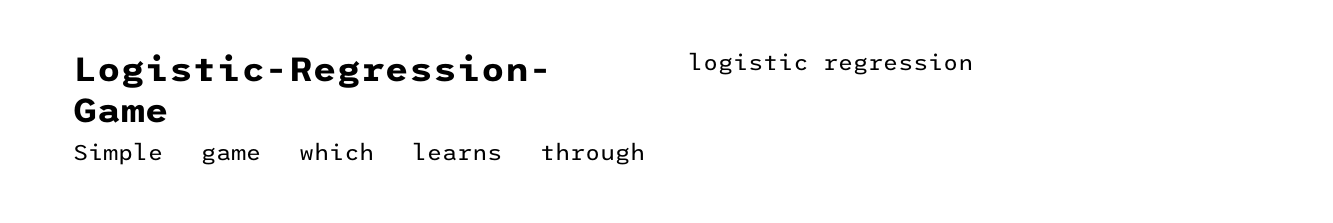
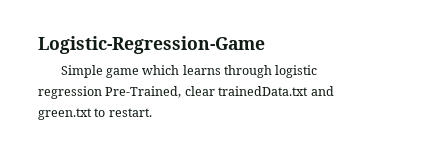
- Simple game which learns through logistic regression
+ Simple game which learns through logistic regression Pre-Trained, clear trainedData.txt and green.txt to restart.

